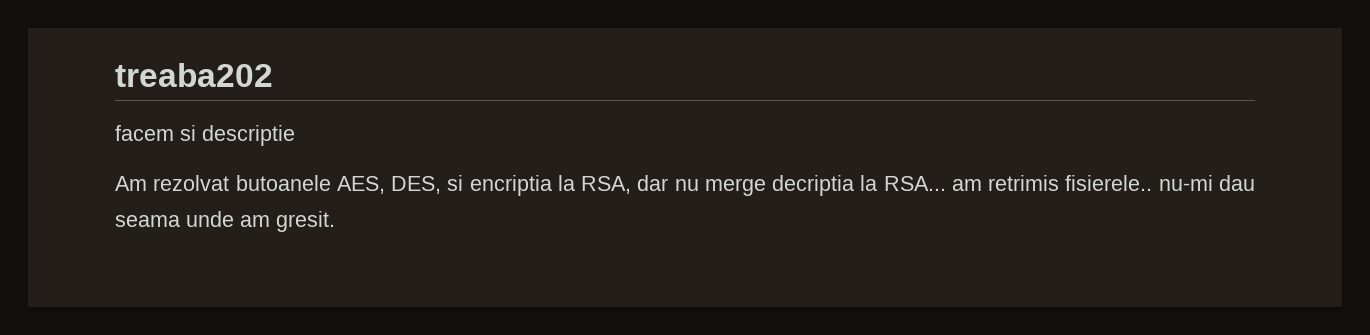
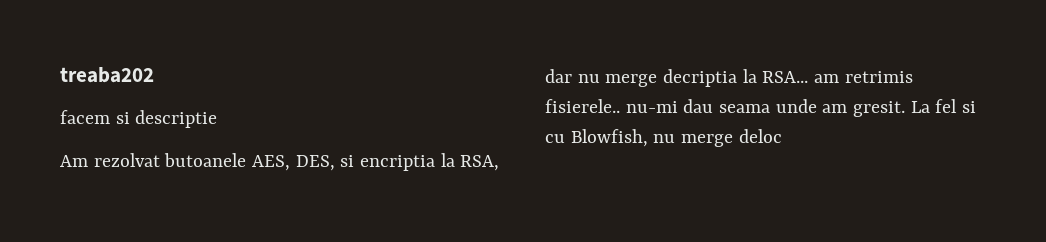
+ La fel si cu Blowfish, nu merge deloc

